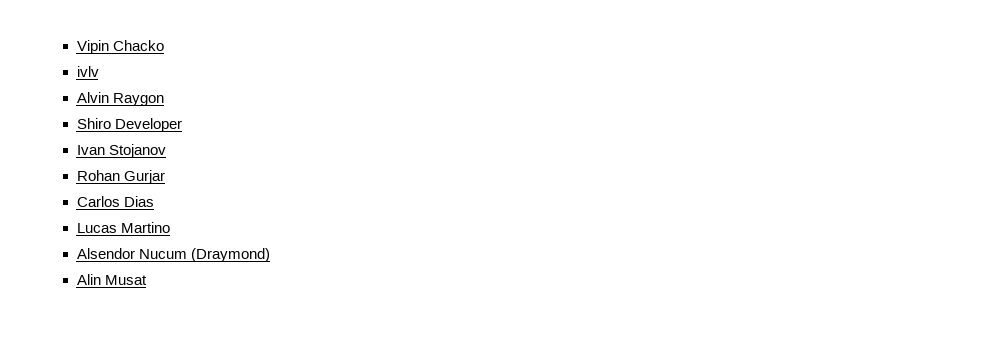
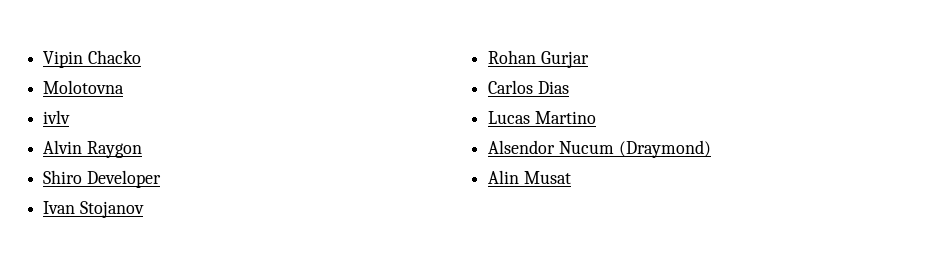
+ Molotovna

